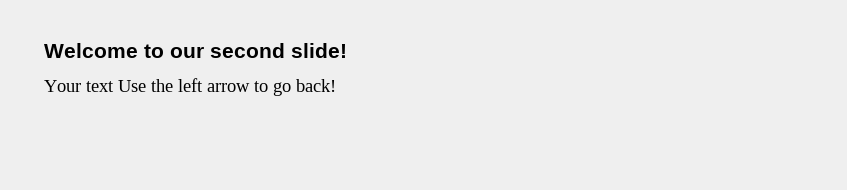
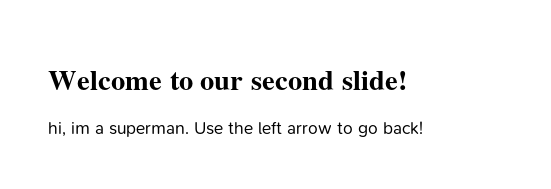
- Your text Use the left arrow to go back!
+ hi, im a superman. Use the left arrow to go back!

